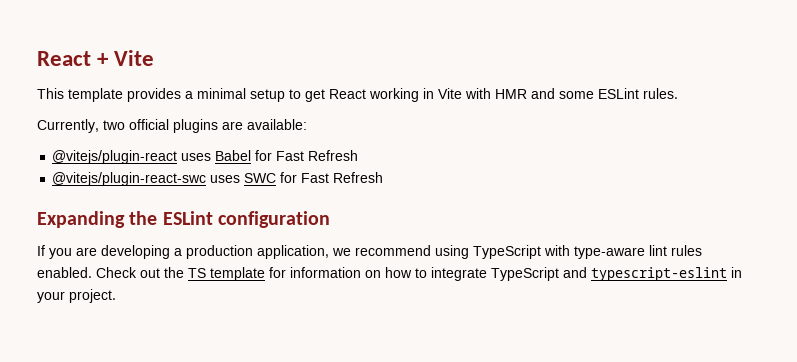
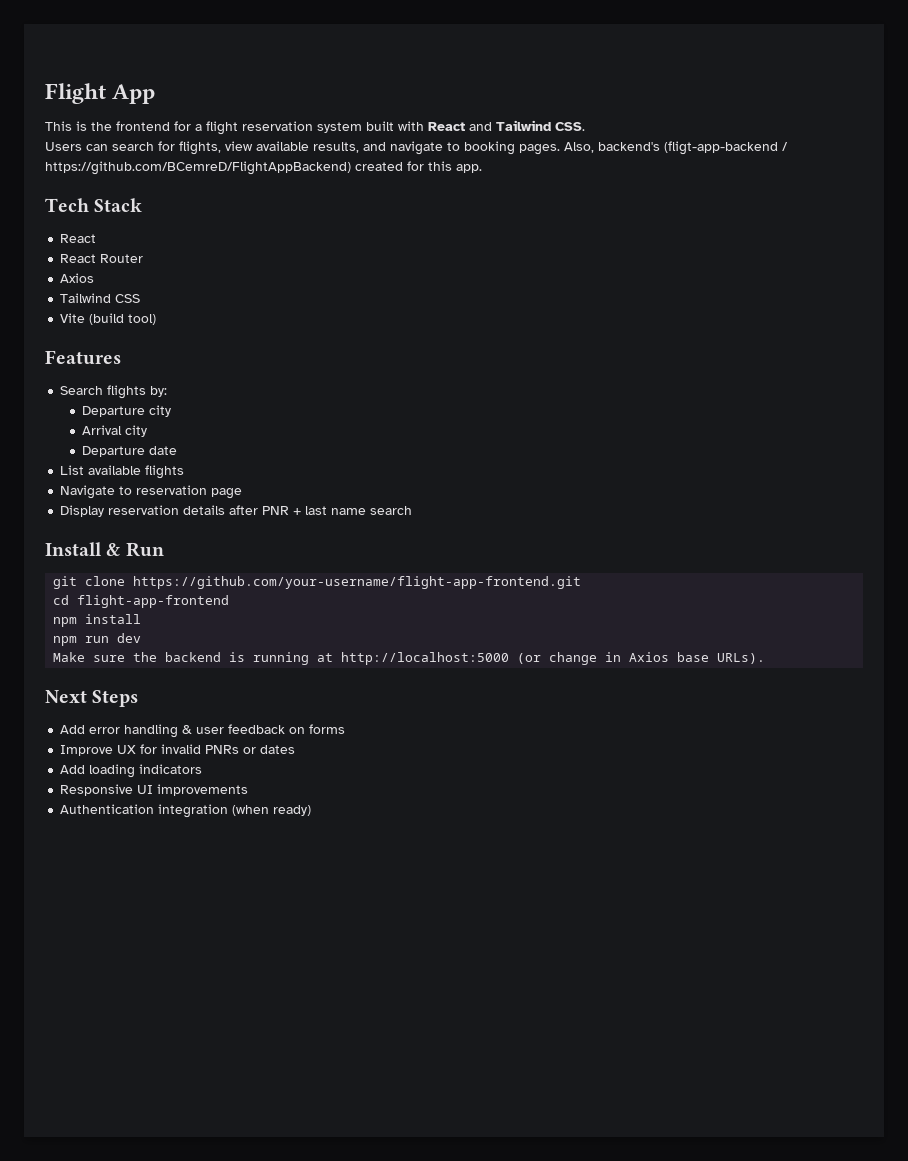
- React + Vite
- This template provides a minimal setup to get React working in Vite with HMR and some ESLint rules.
- Currently, two official plugins are available:
- @vitejs/plugin-react uses Babel for Fast Refresh
- @vitejs/plugin-react-swc uses SWC for Fast Refresh
- Expanding the ESLint configuration
- If you are developing a production application, we recommend using TypeScript with type-aware lint rules enabled. Check out the TS template for information on how to integrate TypeScript and typescript-eslint in your project.
+ Flight App
+ This is the frontend for a flight reservation system built with React and Tailwind CSS.
+ Users can search for flights, view available results, and navigate to booking pages. Also, backend's (fligt-app-backend / https://github.com/BCemreD/FlightAppBackend) created for this app.
+ Tech Stack
+ React
+ React Router
+ Axios
+ Tailwind CSS
+ Vite (build tool)
+ Features
+ Search flights by:
+ Departure city
+ Arrival city
+ Departure date
+ List available flights
+ Navigate to reservation page
+ Display reservation details after PNR + last name search
+ Install & Run
+ git clone https://github.com/your-username/flight-app-frontend.git
+ cd flight-app-frontend
+ npm install
+ npm run dev
+ Make sure the backend is running at http://localhost:5000 (or change in Axios base URLs).
+ Next Steps
+ Add error handling & user feedback on forms
+ Improve UX for invalid PNRs or dates
+ Add loading indicators
+ Responsive UI improvements
+ Authentication integration (when ready)

